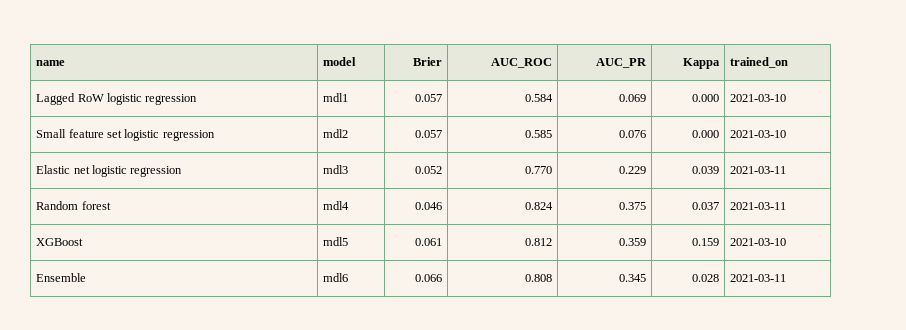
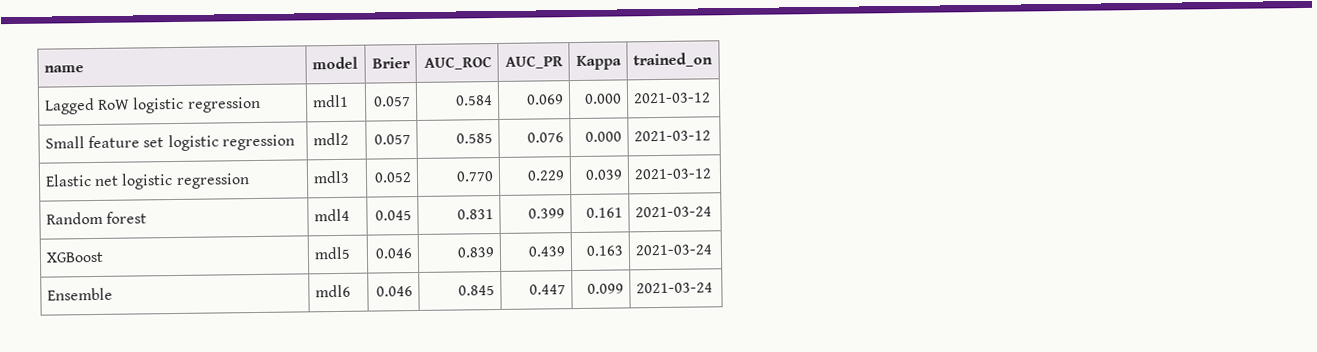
- Lagged RoW logistic regression | mdl1 | 0.057 | 0.584 | 0.069 | 0.000 | 2021-03-10
+ Lagged RoW logistic regression | mdl1 | 0.057 | 0.584 | 0.069 | 0.000 | 2021-03-12
- Small feature set logistic regression | mdl2 | 0.057 | 0.585 | 0.076 | 0.000 | 2021-03-10
+ Small feature set logistic regression | mdl2 | 0.057 | 0.585 | 0.076 | 0.000 | 2021-03-12
- Elastic net logistic regression | mdl3 | 0.052 | 0.770 | 0.229 | 0.039 | 2021-03-11
+ Elastic net logistic regression | mdl3 | 0.052 | 0.770 | 0.229 | 0.039 | 2021-03-12
- Random forest | mdl4 | 0.046 | 0.824 | 0.375 | 0.037 | 2021-03-11
- XGBoost | mdl5 | 0.061 | 0.812 | 0.359 | 0.159 | 2021-03-10
- Ensemble | mdl6 | 0.066 | 0.808 | 0.345 | 0.028 | 2021-03-11
+ Random forest | mdl4 | 0.045 | 0.831 | 0.399 | 0.161 | 2021-03-24
+ XGBoost | mdl5 | 0.046 | 0.839 | 0.439 | 0.163 | 2021-03-24
+ Ensemble | mdl6 | 0.046 | 0.845 | 0.447 | 0.099 | 2021-03-24

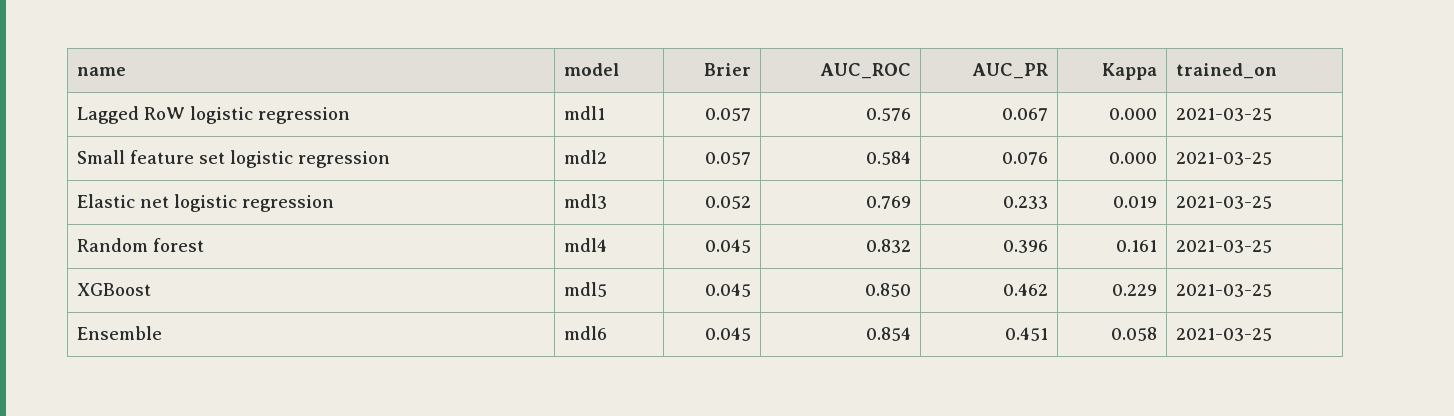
- Lagged RoW logistic regression | mdl1 | 0.057 | 0.584 | 0.069 | 0.000 | 2021-03-12
+ Lagged RoW logistic regression | mdl1 | 0.057 | 0.576 | 0.067 | 0.000 | 2021-03-25
- Small feature set logistic regression | mdl2 | 0.057 | 0.585 | 0.076 | 0.000 | 2021-03-12
+ Small feature set logistic regression | mdl2 | 0.057 | 0.584 | 0.076 | 0.000 | 2021-03-25
- Elastic net logistic regression | mdl3 | 0.052 | 0.770 | 0.229 | 0.039 | 2021-03-12
+ Elastic net logistic regression | mdl3 | 0.052 | 0.769 | 0.233 | 0.019 | 2021-03-25
- Random forest | mdl4 | 0.045 | 0.831 | 0.399 | 0.161 | 2021-03-24
+ Random forest | mdl4 | 0.045 | 0.832 | 0.396 | 0.161 | 2021-03-25
- XGBoost | mdl5 | 0.046 | 0.839 | 0.439 | 0.163 | 2021-03-24
- Ensemble | mdl6 | 0.046 | 0.845 | 0.447 | 0.099 | 2021-03-24
+ XGBoost | mdl5 | 0.045 | 0.850 | 0.462 | 0.229 | 2021-03-25
+ Ensemble | mdl6 | 0.045 | 0.854 | 0.451 | 0.058 | 2021-03-25

